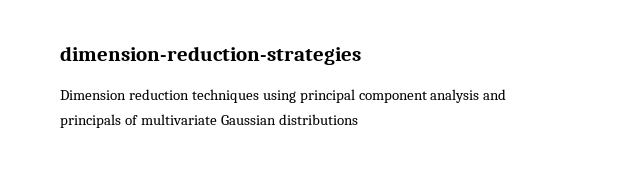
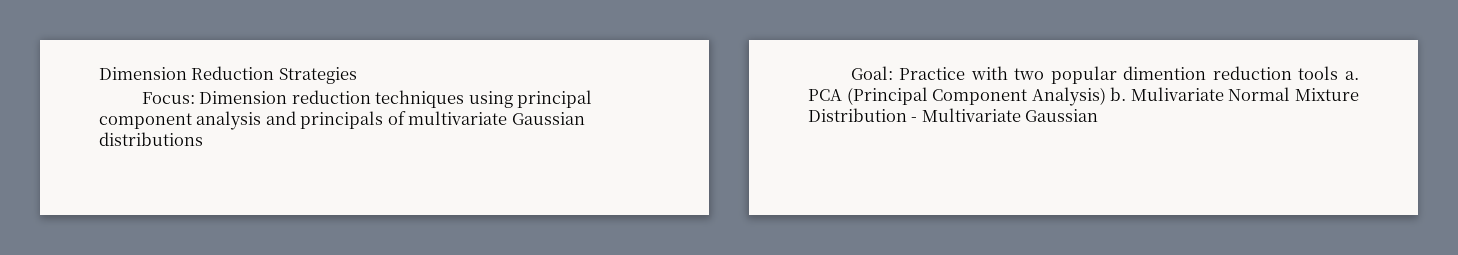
- dimension-reduction-strategies
- Dimension reduction techniques using principal component analysis and principals of multivariate Gaussian distributions
+ Dimension Reduction Strategies
+ Focus: Dimension reduction techniques using principal component analysis and principals of multivariate Gaussian distributions
+ Goal: Practice with two popular dimention reduction tools a. PCA (Principal Component Analysis) b. Mulivariate Normal Mixture Distribution - Multivariate Gaussian

